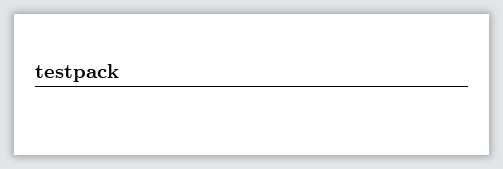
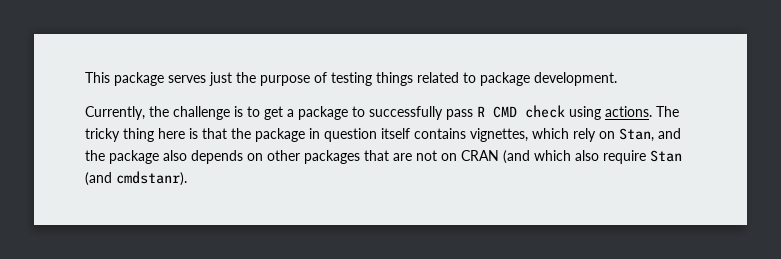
- testpack
+ This package serves just the purpose of testing things related to package development.
+ Currently, the challenge is to get a package to successfully pass R CMD check using actions. The tricky thing here is that the package in question itself contains vignettes, which rely on Stan, and the package also depends on other packages that are not on CRAN (and which also require Stan (and cmdstanr).

